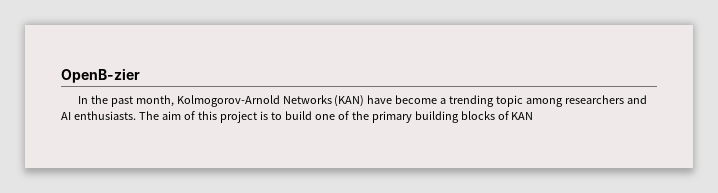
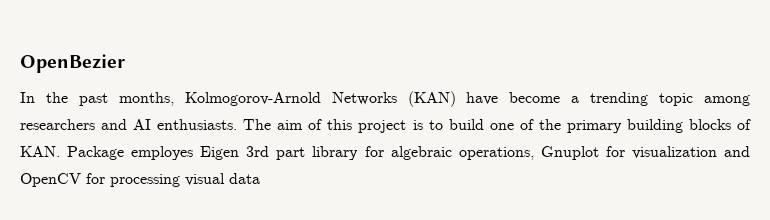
- OpenB-zier
+ OpenBezier
- In the past month, Kolmogorov-Arnold Networks (KAN) have become a trending topic among researchers and AI enthusiasts.
+ In the past months, Kolmogorov-Arnold Networks (KAN) have become a trending topic among researchers and AI enthusiasts.
- The aim of this project is to build one of the primary building blocks of KAN
+ The aim of this project is to build one of the primary building blocks of KAN. Package employes Eigen 3rd part library for algebraic operations, Gnuplot for visualization and OpenCV for processing visual data

